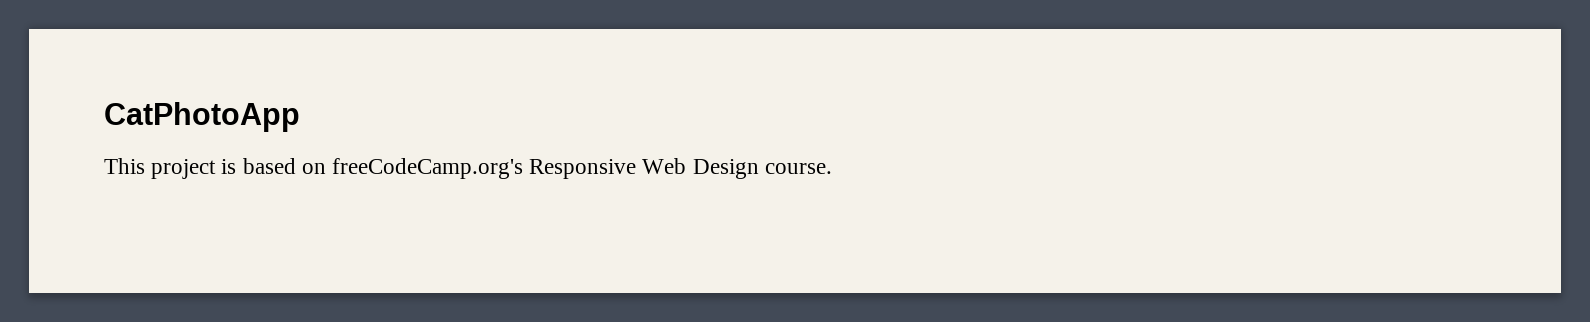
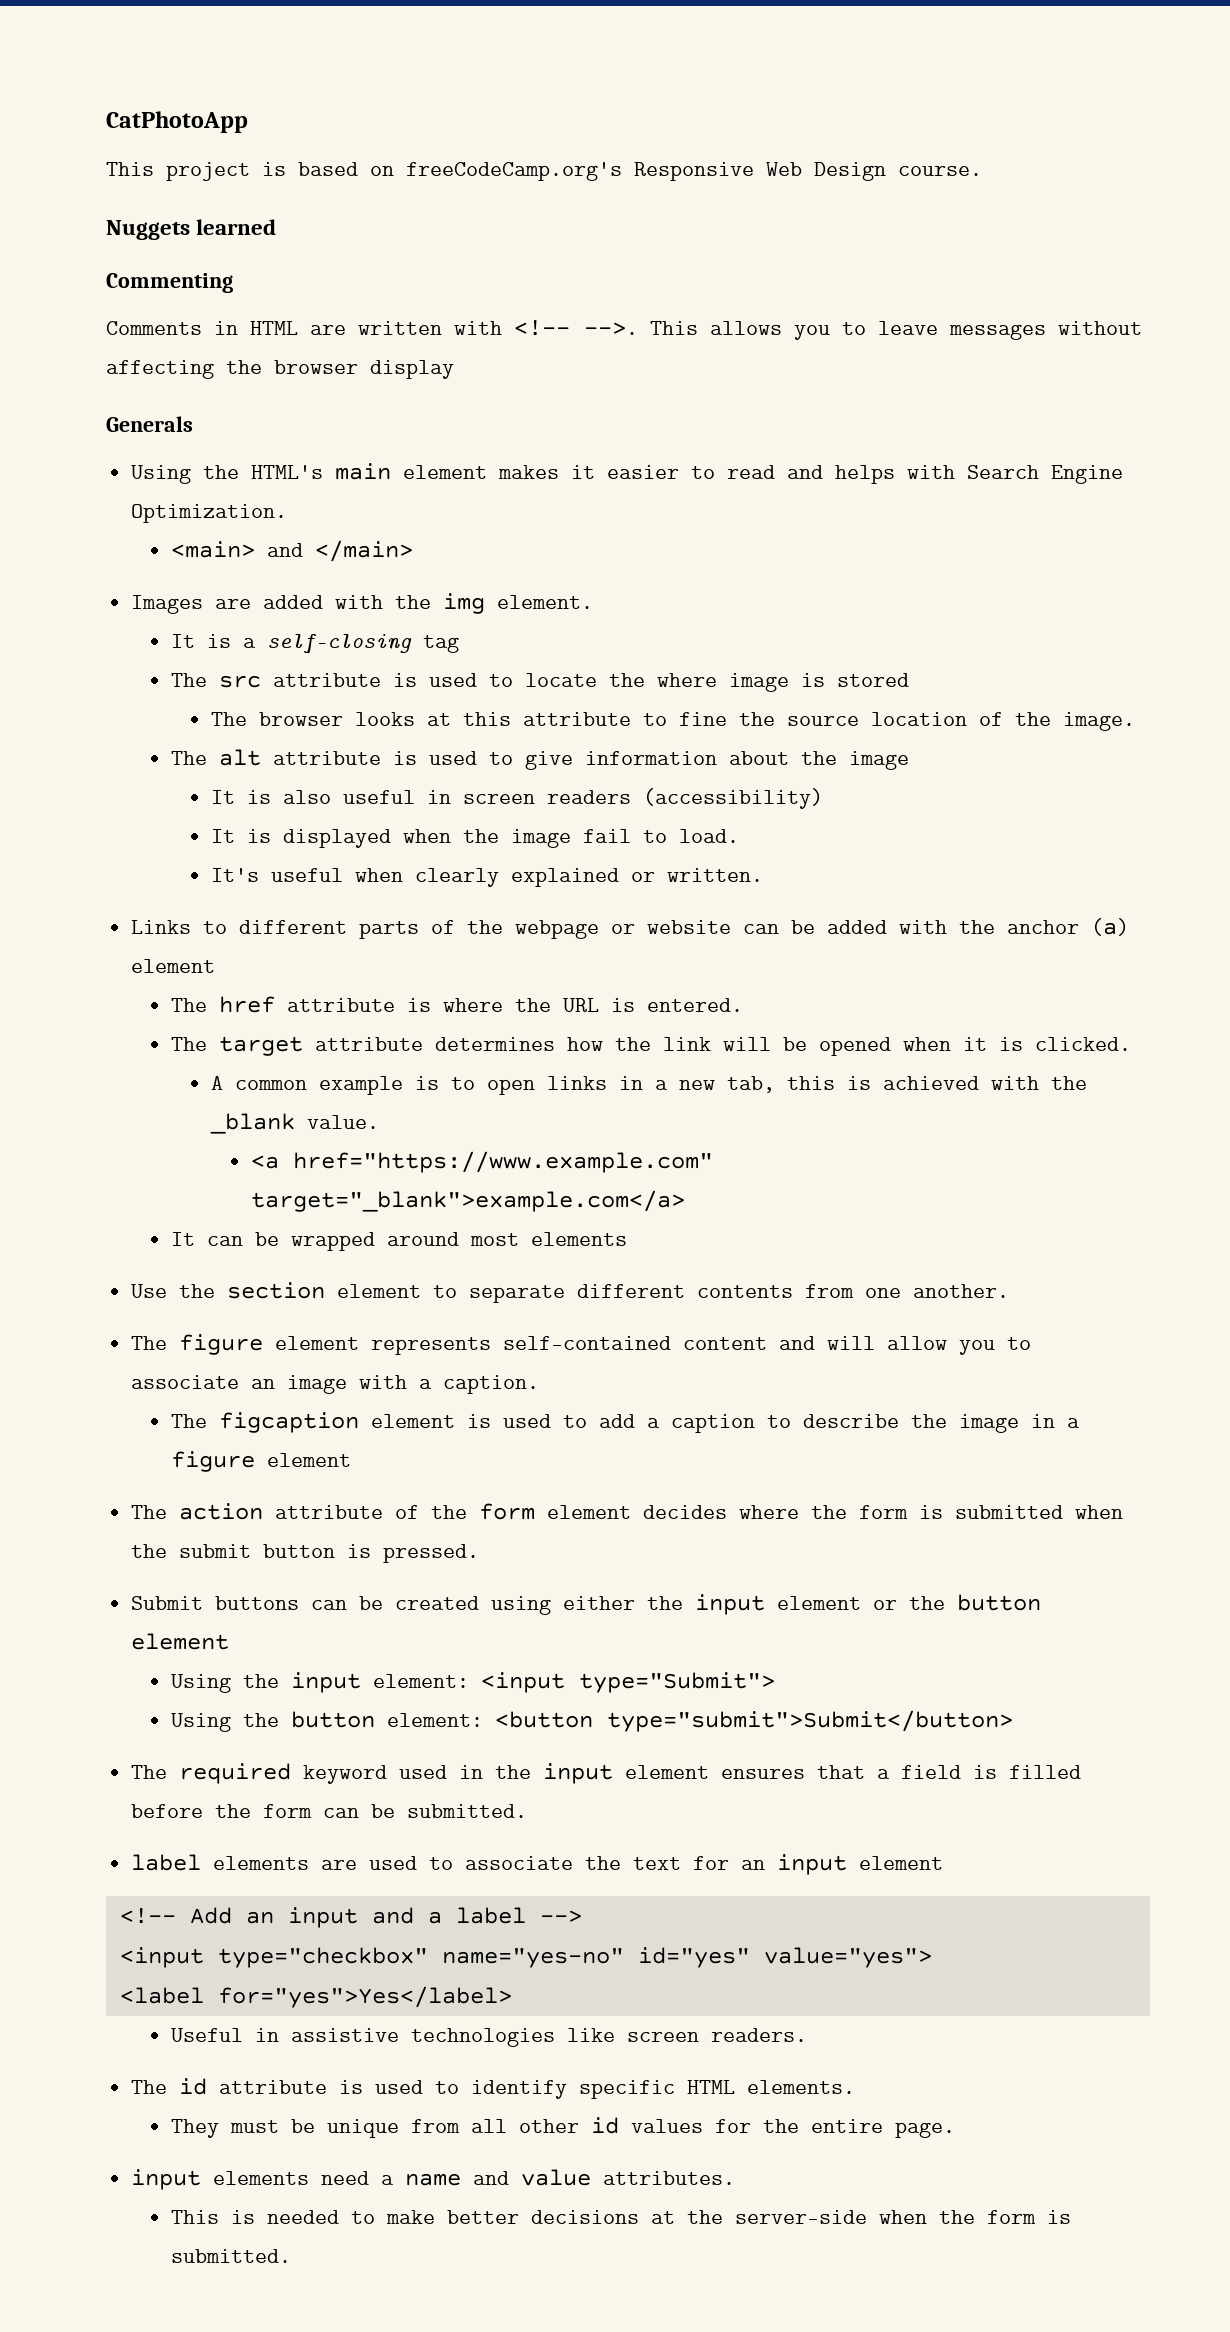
+ Nuggets learned
+ Commenting
+ Comments in HTML are written with <!-- -->. This allows you to leave messages without affecting the browser display
+ Generals
+ Using the HTML's main element makes it easier to read and helps with Search Engine Optimization.
+ <main> and </main>
+ Images are added with the img element.
+ It is a self-closing tag
+ The src attribute is used to locate the where image is stored
+ The browser looks at this attribute to fine the source location of the image.
+ The alt attribute is used to give information about the image
+ It is also useful in screen readers (accessibility)
+ It is displayed when the image fail to load.
+ It's useful when clearly explained or written.
+ Links to different parts of the webpage or website can be added with the anchor (a) element
+ The href attribute is where the URL is entered.
+ The target attribute determines how the link will be opened when it is clicked.
+ A common example is to open links in a new tab, this is achieved with the _blank value.
+ <a href="https://www.example.com" target="_blank">example.com</a>
+ It can be wrapped around most elements
+ Use the section element to separate different contents from one another.
+ The figure element represents self-contained content and will allow you to associate an image with a caption.
+ The figcaption element is used to add a caption to describe the image in a figure element
+ The action attribute of the form element decides where the form is submitted when the submit button is pressed.
+ Submit buttons can be created using either the input element or the button element
+ Using the input element: <input type="Submit">
+ Using the button element: <button type="submit">Submit</button>
+ The required keyword used in the input element ensures that a field is filled before the form can be submitted.
+ label elements are used to associate the text for an input element
+ <!-- Add an input and a label -->
+ <input type="checkbox" name="yes-no" id="yes" value="yes">
+ <label for="yes">Yes</label>
+ Useful in assistive technologies like screen readers.
+ The id attribute is used to identify specific HTML elements.
+ They must be unique from all other id values for the entire page.
+ input elements need a name and value attributes.
+ This is needed to make better decisions at the server-side when the form is submitted.

